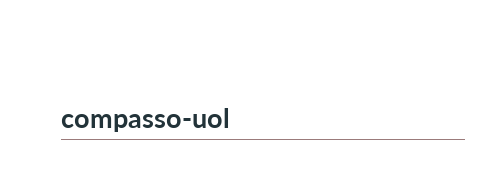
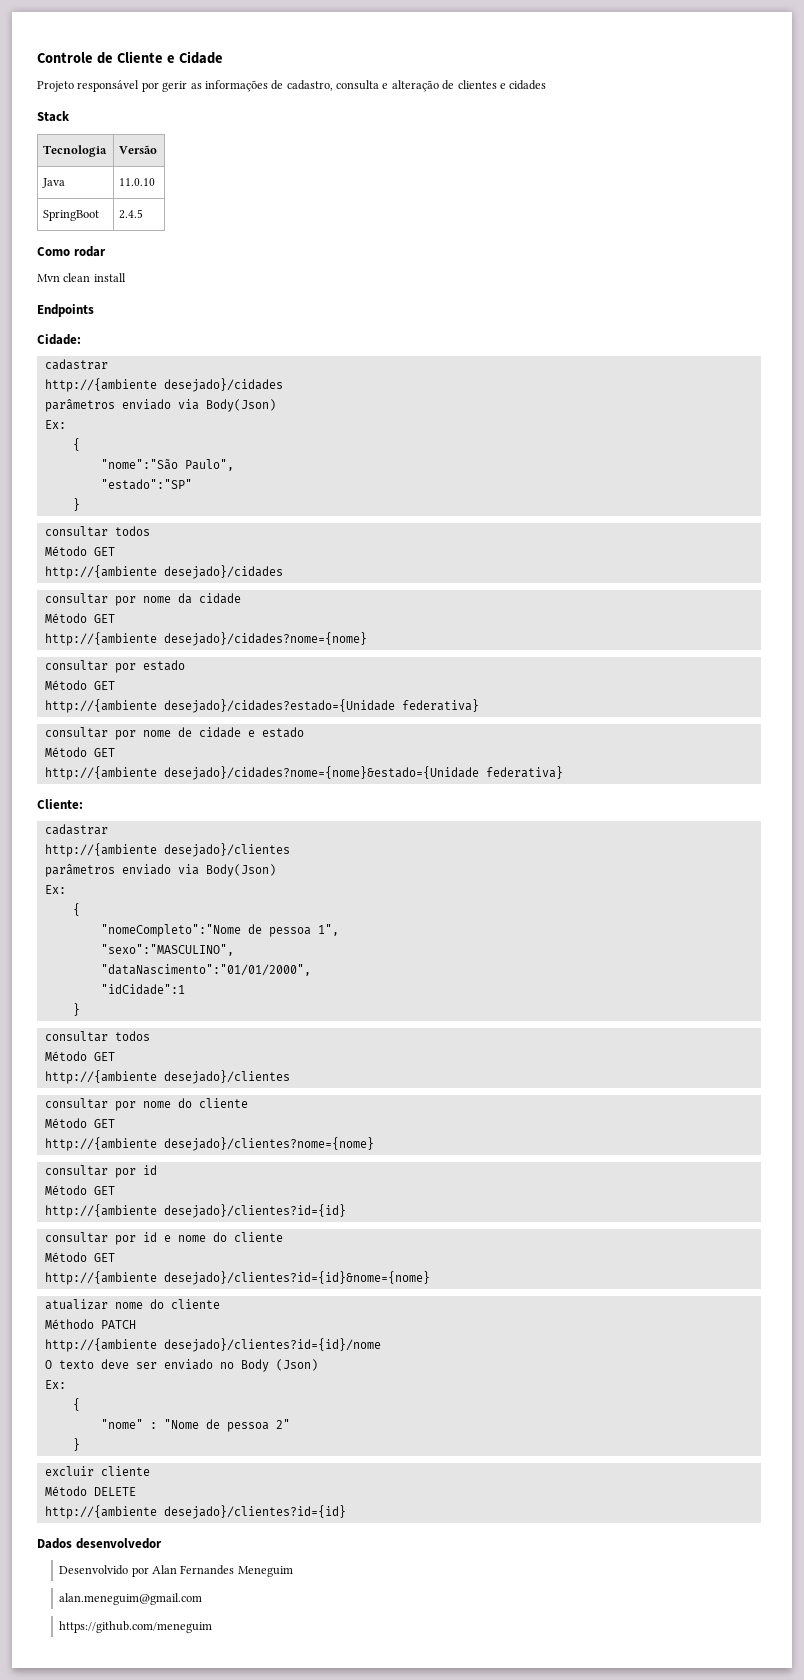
- compasso-uol
+ Controle de Cliente e Cidade
+ Projeto responsável por gerir as informações de cadastro, consulta e alteração de clientes e cidades
+ Stack
+ Tecnologia | Versão
+ Java | 11.0.10
+ SpringBoot | 2.4.5
+ Como rodar
+ Mvn clean install
+ Endpoints
+ Cidade:
+ cadastrar
+ http://{ambiente desejado}/cidades
+ parâmetros enviado via Body(Json)
+ Ex:
+ {
+ "nome":"São Paulo",
+ "estado":"SP"
+ }
+ consultar todos
+ Método GET
+ http://{ambiente desejado}/cidades
+ consultar por nome da cidade
+ Método GET
+ http://{ambiente desejado}/cidades?nome={nome}
+ consultar por estado
+ Método GET
+ http://{ambiente desejado}/cidades?estado={Unidade federativa}
+ consultar por nome de cidade e estado
+ Método GET
+ http://{ambiente desejado}/cidades?nome={nome}&estado={Unidade federativa}
+ Cliente:
+ cadastrar
+ http://{ambiente desejado}/clientes
+ parâmetros enviado via Body(Json)
+ Ex:
+ {
+ "nomeCompleto":"Nome de pessoa 1",
+ "sexo":"MASCULINO",
+ "dataNascimento":"01/01/2000",
+ "idCidade":1
+ }
+ consultar todos
+ Método GET
+ http://{ambiente desejado}/clientes
+ consultar por nome do cliente
+ Método GET
+ http://{ambiente desejado}/clientes?nome={nome}
+ consultar por id
+ Método GET
+ http://{ambiente desejado}/clientes?id={id}
+ consultar por id e nome do cliente
+ Método GET
+ http://{ambiente desejado}/clientes?id={id}&nome={nome}
+ atualizar nome do cliente
+ Méthodo PATCH
+ http://{ambiente desejado}/clientes?id={id}/nome
+ O texto deve ser enviado no Body (Json)
+ Ex:
+ {
+ "nome" : "Nome de pessoa 2"
+ }
+ excluir cliente
+ Método DELETE
+ http://{ambiente desejado}/clientes?id={id}
+ Dados desenvolvedor
+ Desenvolvido por Alan Fernandes Meneguim
+ alan.meneguim@gmail.com
+ https://github.com/meneguim

